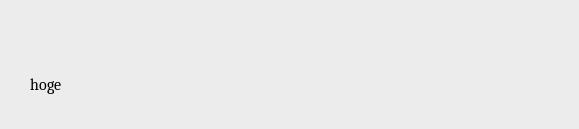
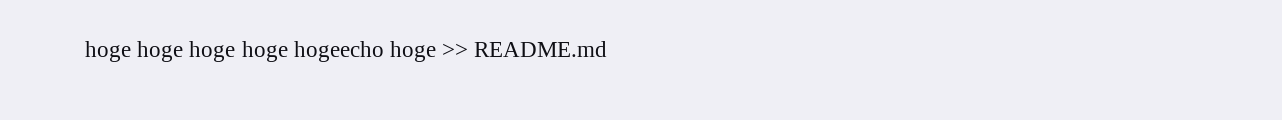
- hoge
+ hoge hoge hoge hoge hogeecho hoge >> README.md

